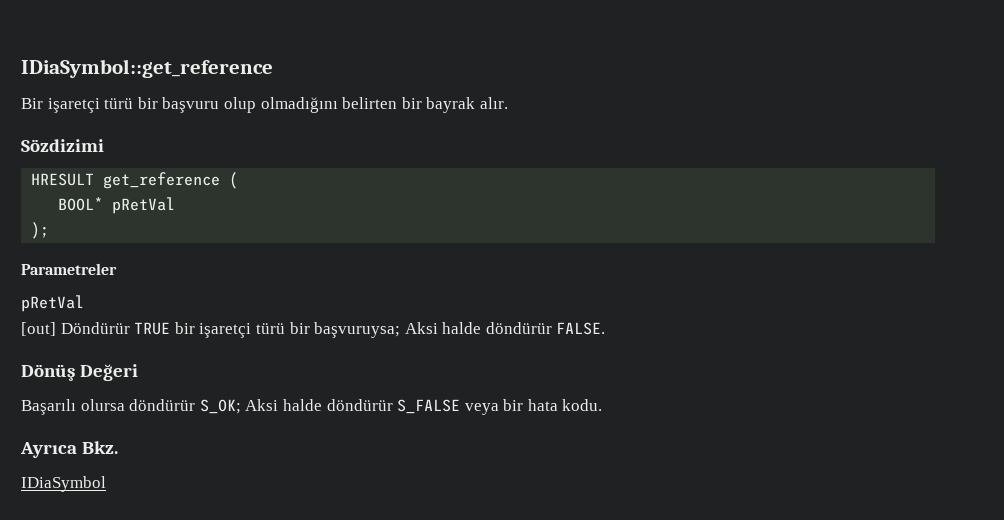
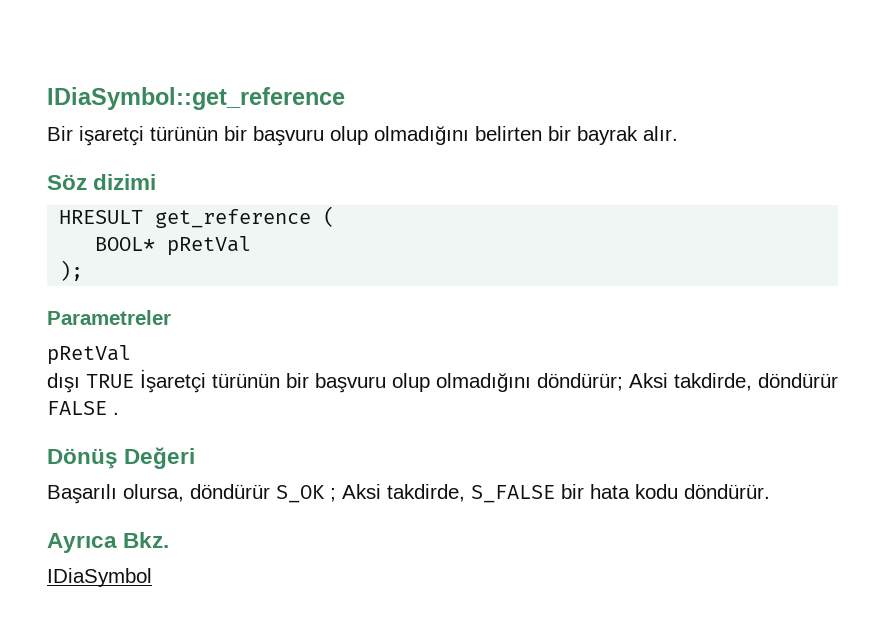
- Bir işaretçi türü bir başvuru olup olmadığını belirten bir bayrak alır.
+ Bir işaretçi türünün bir başvuru olup olmadığını belirten bir bayrak alır.
- Sözdizimi
+ Söz dizimi
- [out] Döndürür TRUE bir işaretçi türü bir başvuruysa; Aksi halde döndürür FALSE.
+ dışı TRUE İşaretçi türünün bir başvuru olup olmadığını döndürür; Aksi takdirde, döndürür FALSE .
  Dönüş Değeri
- Başarılı olursa döndürür S_OK; Aksi halde döndürür S_FALSE veya bir hata kodu.
+ Başarılı olursa, döndürür S_OK ; Aksi takdirde, S_FALSE bir hata kodu döndürür.

